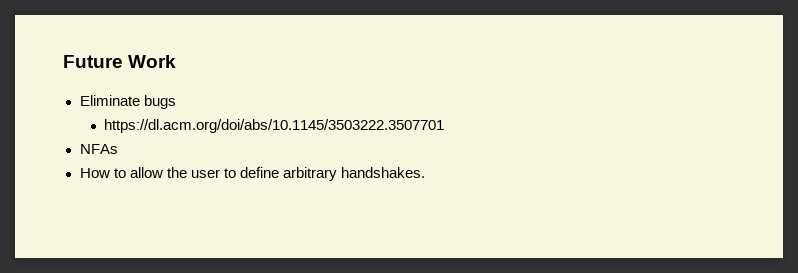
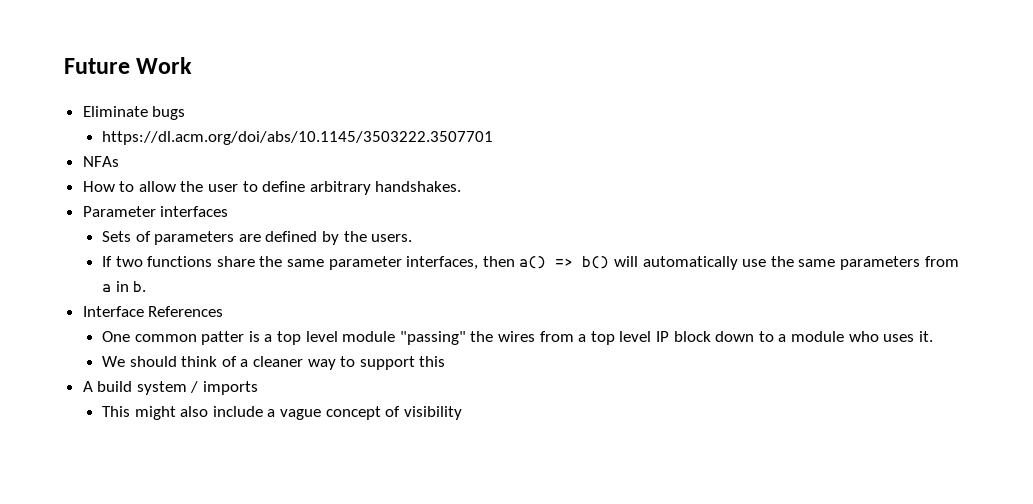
+ Parameter interfaces
+ Sets of parameters are defined by the users.
+ If two functions share the same parameter interfaces, then a() => b() will automatically use the same parameters from a in b.
+ Interface References
+ One common patter is a top level module "passing" the wires from a top level IP block down to a module who uses it.
+ We should think of a cleaner way to support this
+ A build system / imports
+ This might also include a vague concept of visibility

